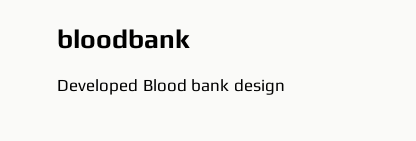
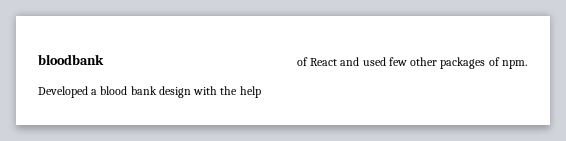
- Developed Blood bank design
+ Developed a blood bank design with the help of React and used few other packages of npm.

